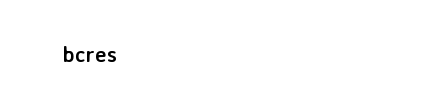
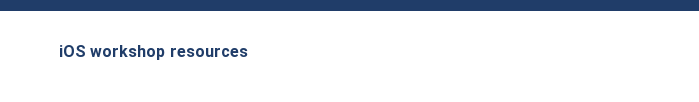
- bcres
+ iOS workshop resources

